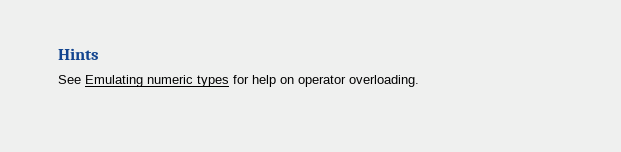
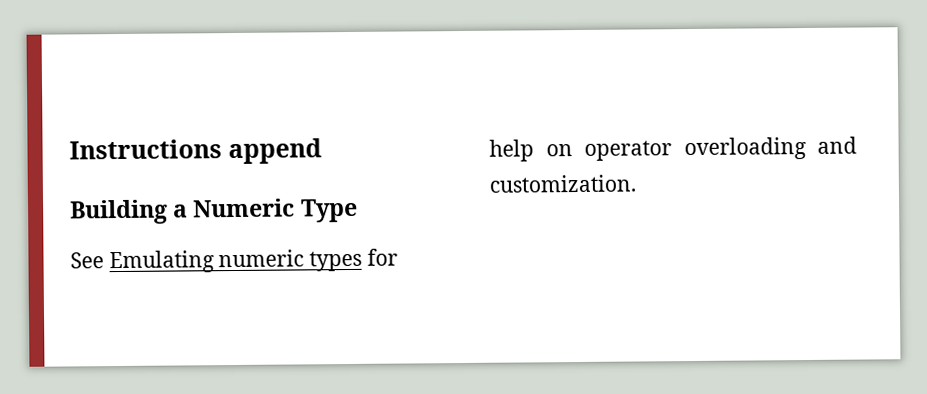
- Hints
+ Instructions append
+ Building a Numeric Type
- See Emulating numeric types for help on operator overloading.
+ See Emulating numeric types for help on operator overloading and customization.

